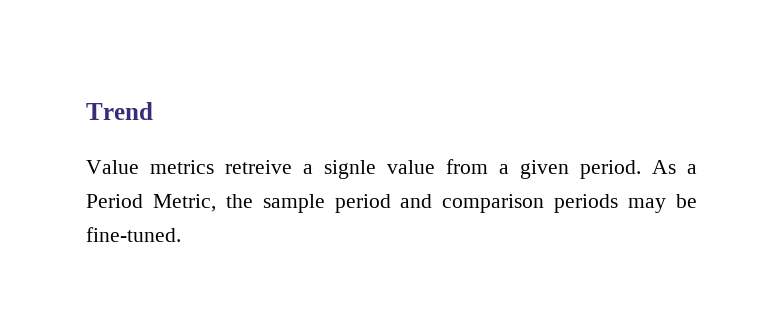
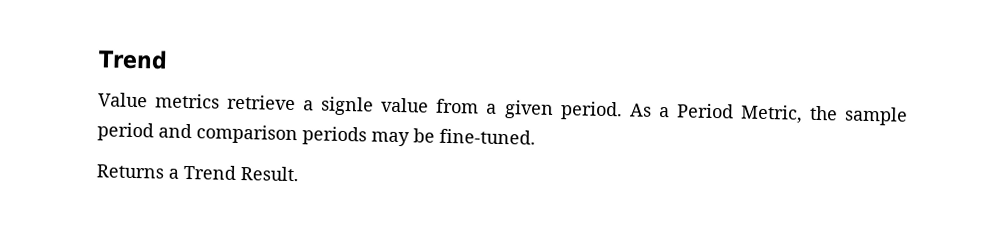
- Value metrics retreive a signle value from a given period.
+ Value metrics retrieve a signle value from a given period.
+ Returns a Trend Result.

